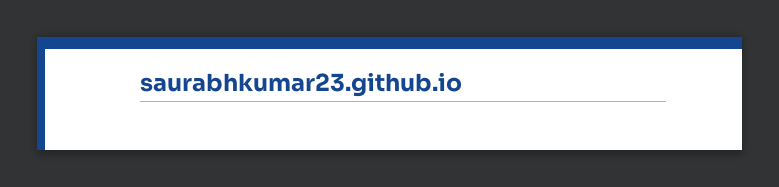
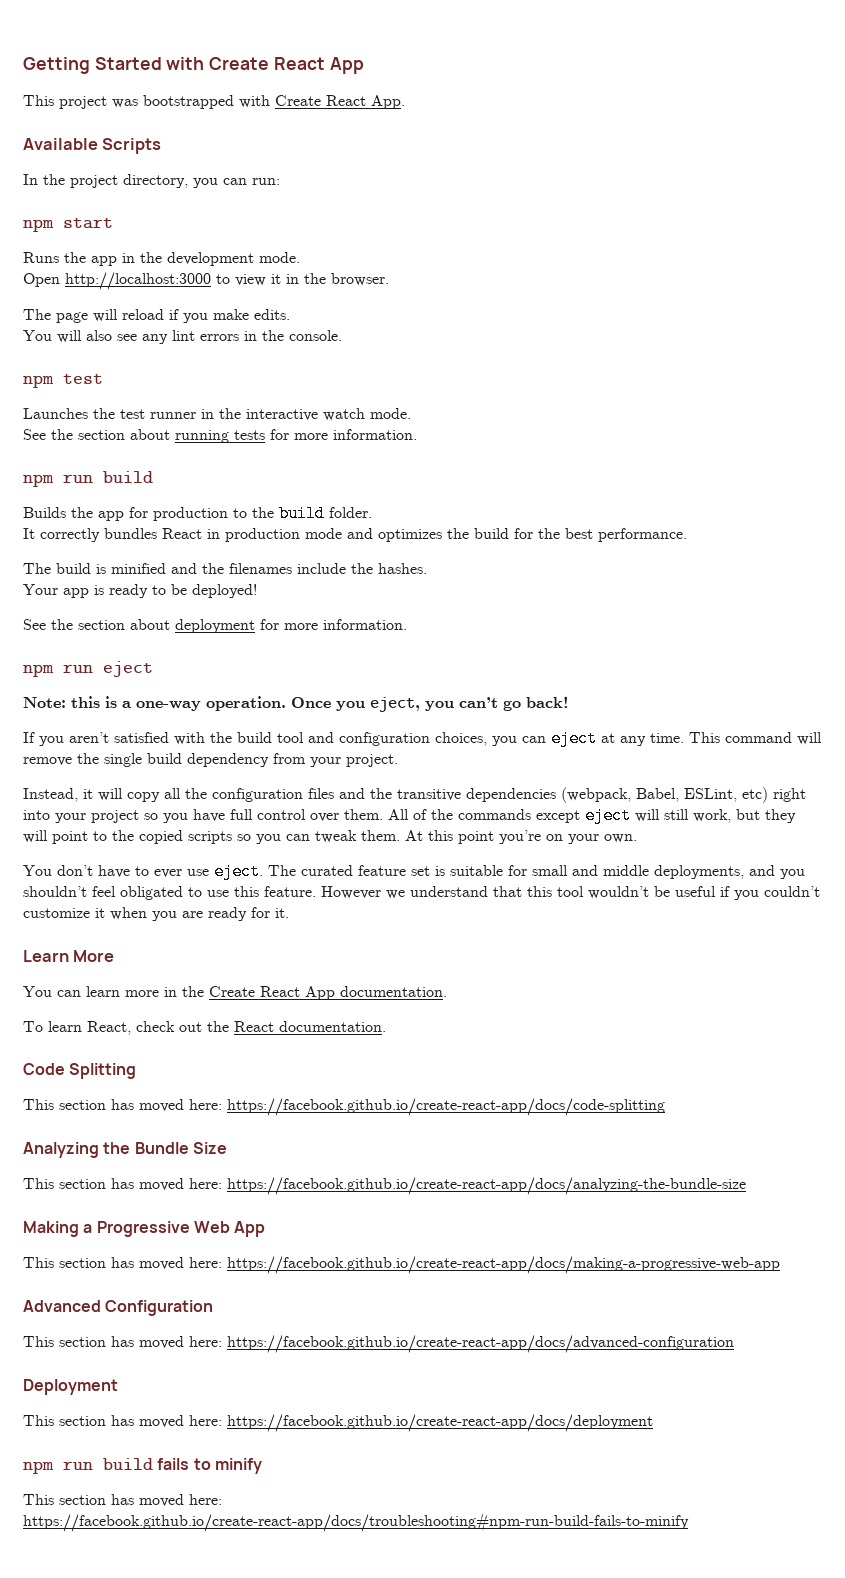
- saurabhkumar23.github.io
+ Getting Started with Create React App
+ This project was bootstrapped with Create React App.
+ Available Scripts
+ In the project directory, you can run:
+ npm start
+ Runs the app in the development mode.
+ Open http://localhost:3000 to view it in the browser.
+ The page will reload if you make edits.
+ You will also see any lint errors in the console.
+ npm test
+ Launches the test runner in the interactive watch mode.
+ See the section about running tests for more information.
+ npm run build
+ Builds the app for production to the build folder.
+ It correctly bundles React in production mode and optimizes the build for the best performance.
+ The build is minified and the filenames include the hashes.
+ Your app is ready to be deployed!
+ See the section about deployment for more information.
+ npm run eject
+ Note: this is a one-way operation. Once you eject, you can’t go back!
+ If you aren’t satisfied with the build tool and configuration choices, you can eject at any time. This command will remove the single build dependency from your project.
+ Instead, it will copy all the configuration files and the transitive dependencies (webpack, Babel, ESLint, etc) right into your project so you have full control over them. All of the commands except eject will still work, but they will point to the copied scripts so you can tweak them. At this point you’re on your own.
+ You don’t have to ever use eject. The curated feature set is suitable for small and middle deployments, and you shouldn’t feel obligated to use this feature. However we understand that this tool wouldn’t be useful if you couldn’t customize it when you are ready for it.
+ Learn More
+ You can learn more in the Create React App documentation.
+ To learn React, check out the React documentation.
+ Code Splitting
+ This section has moved here: https://facebook.github.io/create-react-app/docs/code-splitting
+ Analyzing the Bundle Size
+ This section has moved here: https://facebook.github.io/create-react-app/docs/analyzing-the-bundle-size
+ Making a Progressive Web App
+ This section has moved here: https://facebook.github.io/create-react-app/docs/making-a-progressive-web-app
+ Advanced Configuration
+ This section has moved here: https://facebook.github.io/create-react-app/docs/advanced-configuration
+ Deployment
+ This section has moved here: https://facebook.github.io/create-react-app/docs/deployment
+ npm run build fails to minify
+ This section has moved here: https://facebook.github.io/create-react-app/docs/troubleshooting#npm-run-build-fails-to-minify

